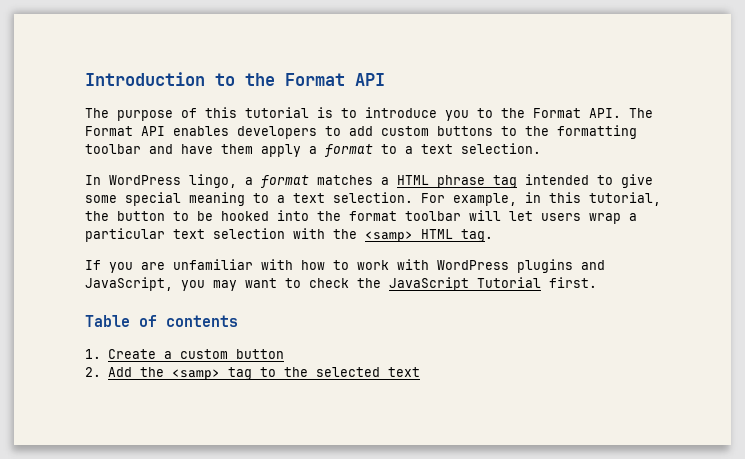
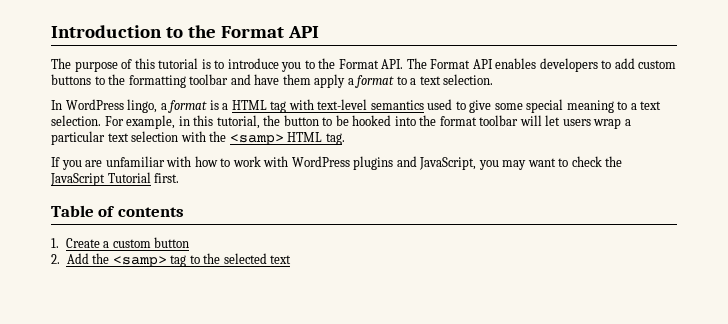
- In WordPress lingo, a format matches a HTML phrase tag intended to give some special meaning to a text selection.
+ In WordPress lingo, a format is a HTML tag with text-level semantics used to give some special meaning to a text selection.

